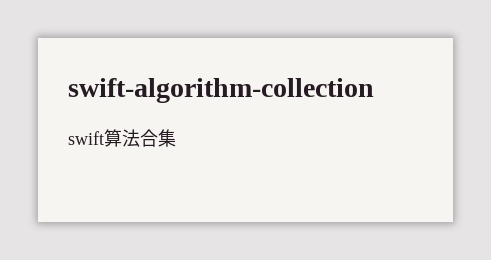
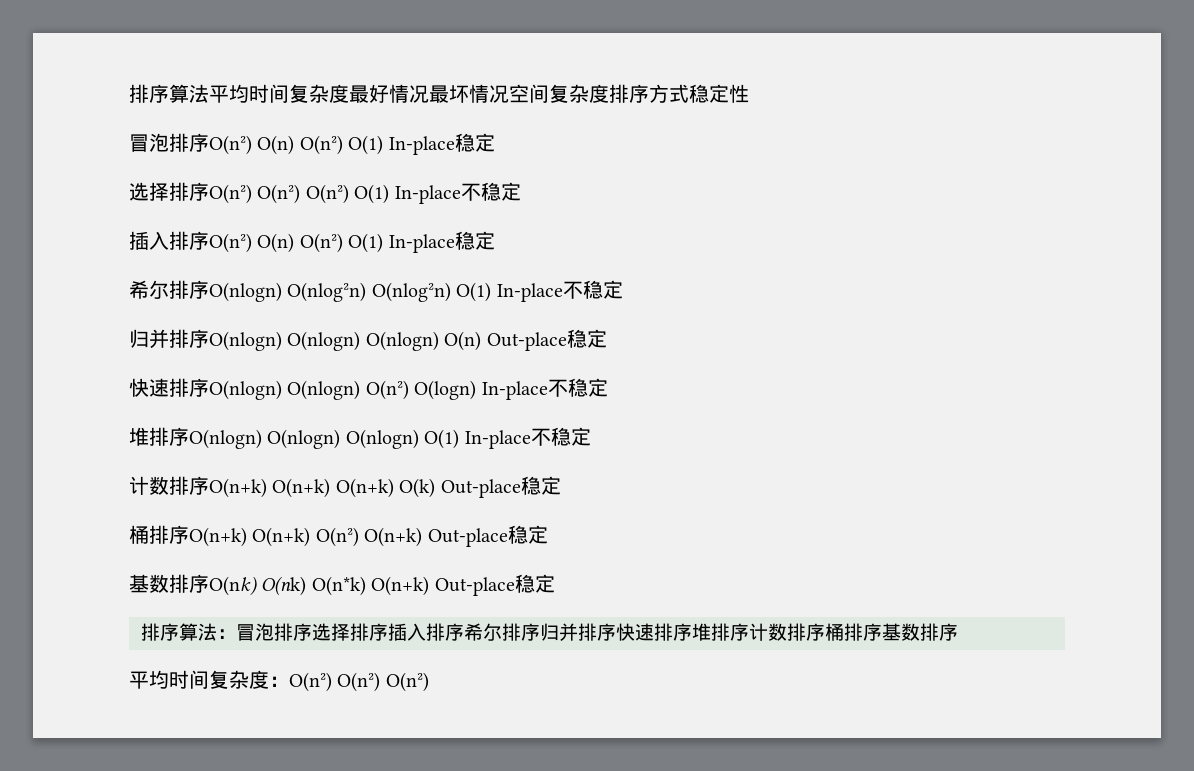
- swift-algorithm-collection
- swift算法合集
+ 排序算法平均时间复杂度最好情况最坏情况空间复杂度排序方式稳定性
+ 冒泡排序O(n²) O(n) O(n²) O(1) In-place稳定
+ 选择排序O(n²) O(n²) O(n²) O(1) In-place不稳定
+ 插入排序O(n²) O(n) O(n²) O(1) In-place稳定
+ 希尔排序O(nlogn) O(nlog²n) O(nlog²n) O(1) In-place不稳定
+ 归并排序O(nlogn) O(nlogn) O(nlogn) O(n) Out-place稳定
+ 快速排序O(nlogn) O(nlogn) O(n²) O(logn) In-place不稳定
+ 堆排序O(nlogn) O(nlogn) O(nlogn) O(1) In-place不稳定
+ 计数排序O(n+k) O(n+k) O(n+k) O(k) Out-place稳定
+ 桶排序O(n+k) O(n+k) O(n²) O(n+k) Out-place稳定
+ 基数排序O(nk) O(nk) O(n*k) O(n+k) Out-place稳定
+ 排序算法：冒泡排序选择排序插入排序希尔排序归并排序快速排序堆排序计数排序桶排序基数排序
+ 平均时间复杂度：O(n²) O(n²) O(n²)

